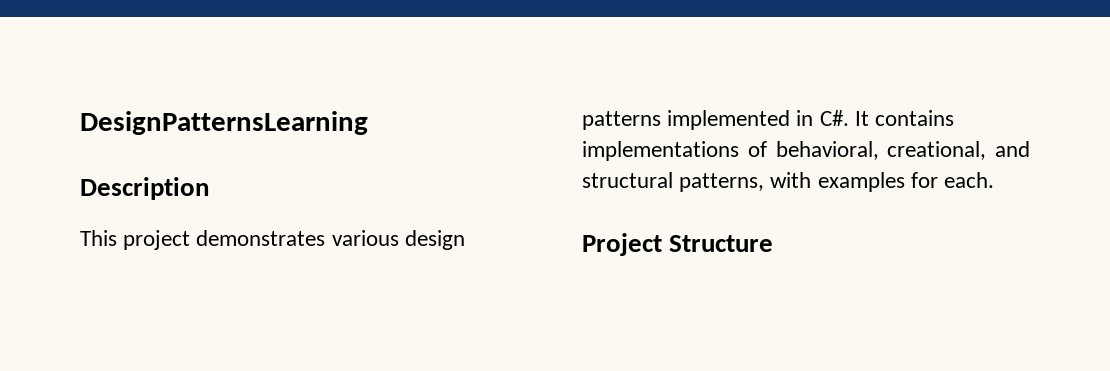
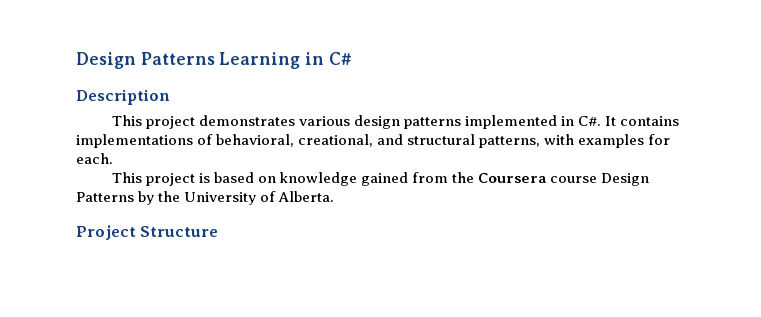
- DesignPatternsLearning
+ Design Patterns Learning in C#
+ This project is based on knowledge gained from the Coursera course Design Patterns by the University of Alberta.

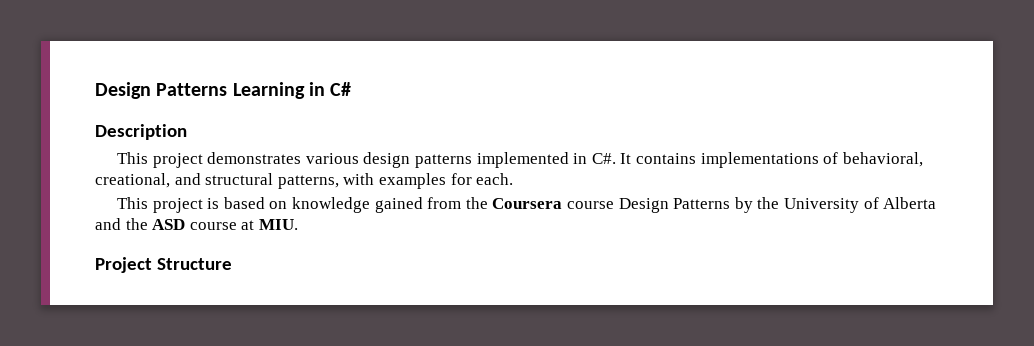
- This project is based on knowledge gained from the Coursera course Design Patterns by the University of Alberta.
+ This project is based on knowledge gained from the Coursera course Design Patterns by the University of Alberta and the ASD course at MIU.

